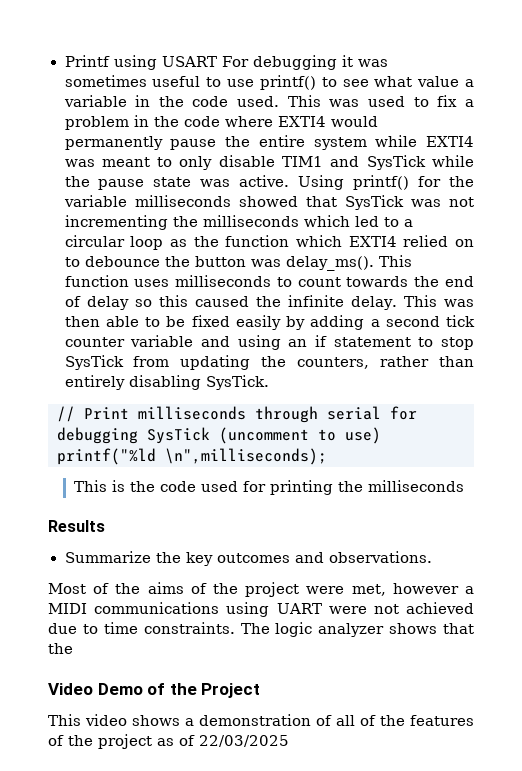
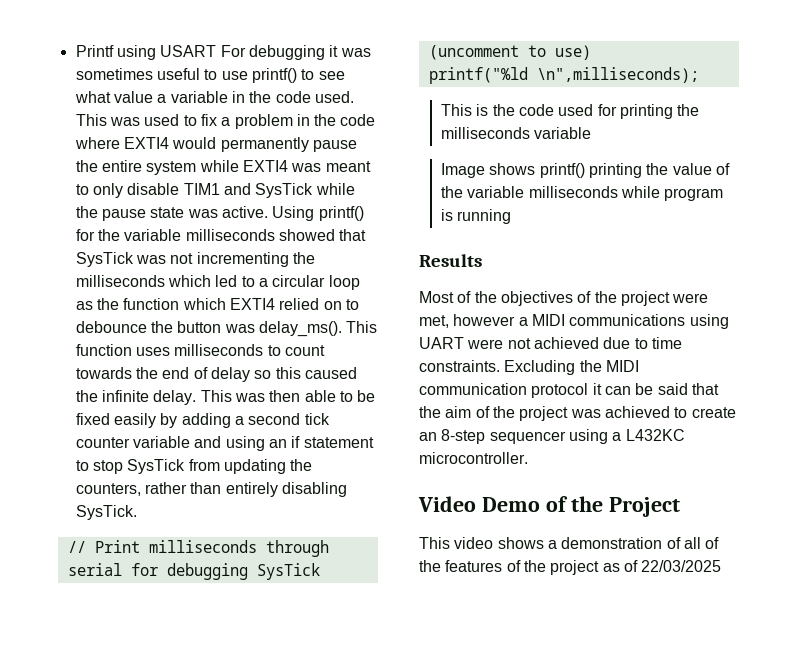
- This is the code used for printing the milliseconds
+ This is the code used for printing the milliseconds variable
+ Image shows printf() printing the value of the variable milliseconds while program is running
  Results
- Summarize the key outcomes and observations.
- Most of the aims of the project were met, however a MIDI communications using UART were not achieved due to time constraints.
+ Most of the objectives of the project were met, however a MIDI communications using UART were not achieved due to time constraints.
- The logic analyzer shows that the
+ Excluding the MIDI communication protocol it can be said that the aim of the project was achieved to create an 8-step sequencer using a L432KC microcontroller.

